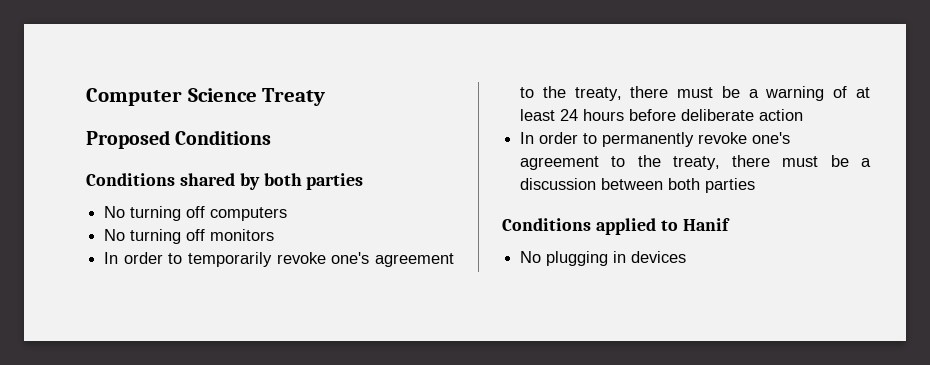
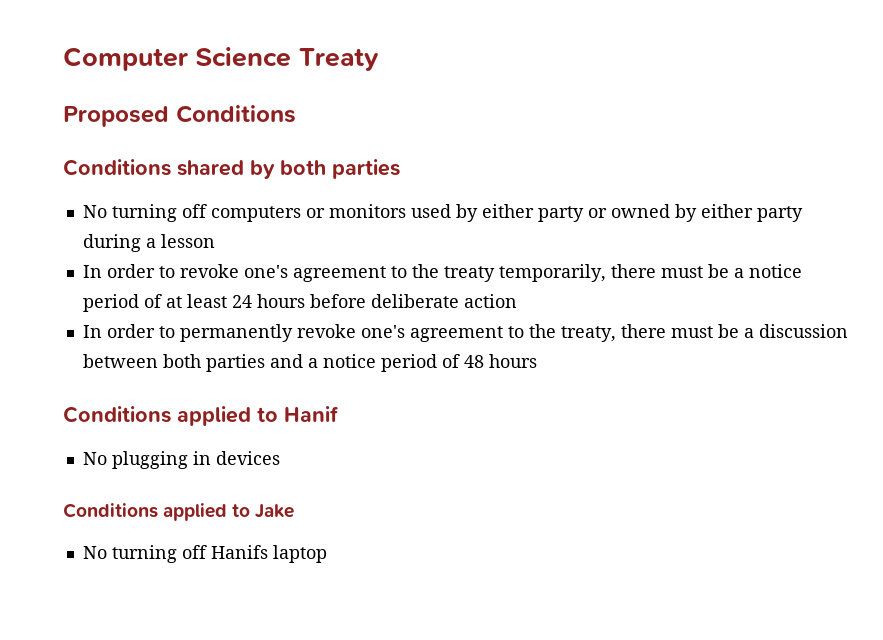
- No turning off computers
- No turning off monitors
- In order to temporarily revoke one's agreement to the treaty, there must be a warning of at least 24 hours before deliberate action
+ No turning off computers or monitors used by either party or owned by either party during a lesson
+ In order to revoke one's agreement to the treaty temporarily, there must be a notice period of at least 24 hours before deliberate action
- In order to permanently revoke one's agreement to the treaty, there must be a discussion between both parties
+ In order to permanently revoke one's agreement to the treaty, there must be a discussion between both parties and a notice period of 48 hours
+ Conditions applied to Jake
+ No turning off Hanifs laptop

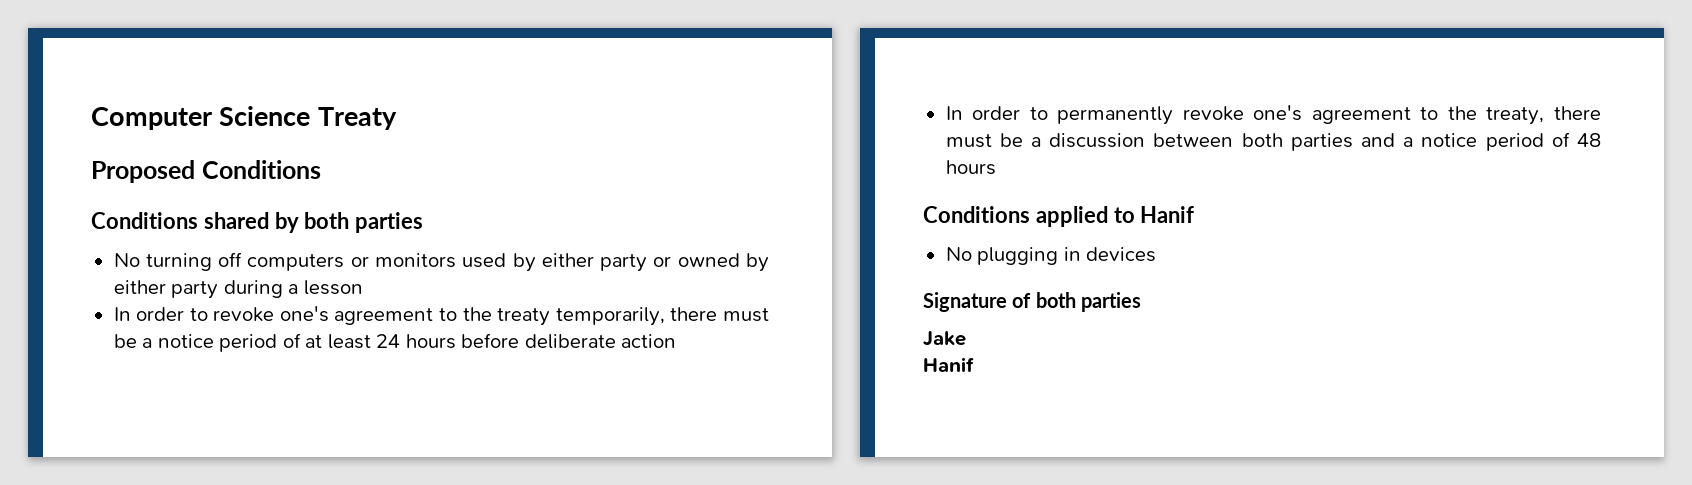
- Conditions applied to Jake
- No turning off Hanifs laptop
+ Signature of both parties
+ Jake
+ Hanif

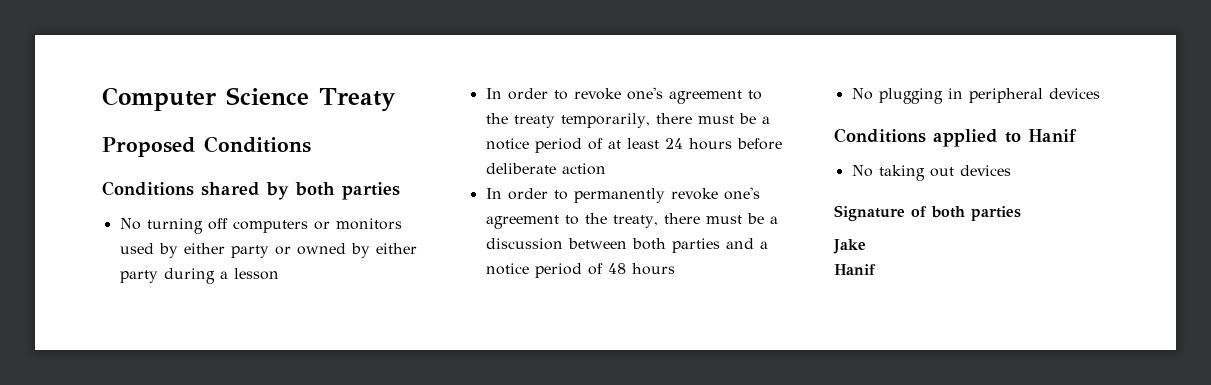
+ No plugging in peripheral devices
- No plugging in devices
+ No taking out devices

